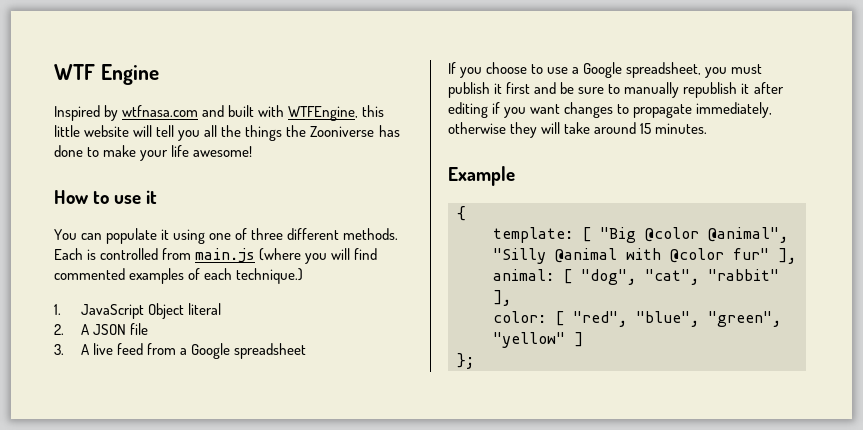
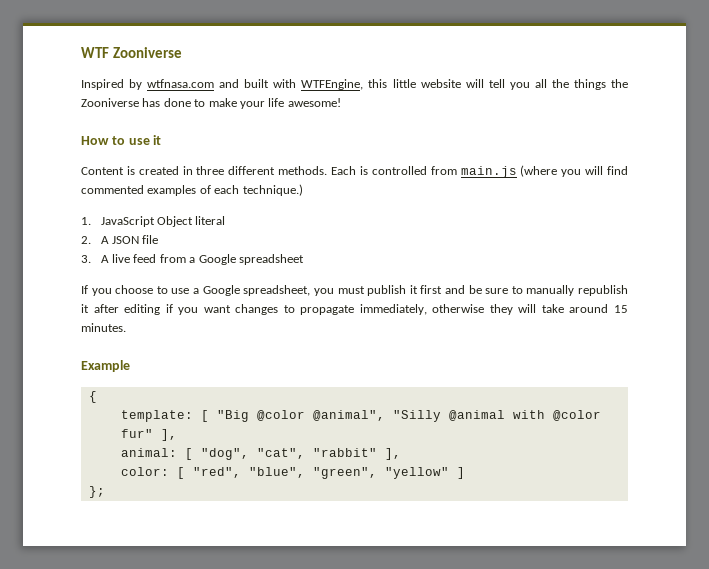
- WTF Engine
+ WTF Zooniverse
- You can populate it using one of three different methods.
+ Content is created in three different methods.

